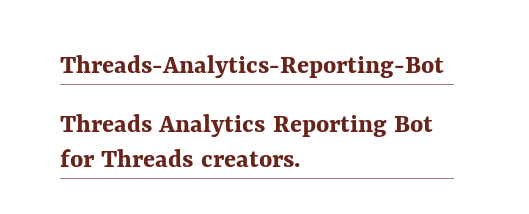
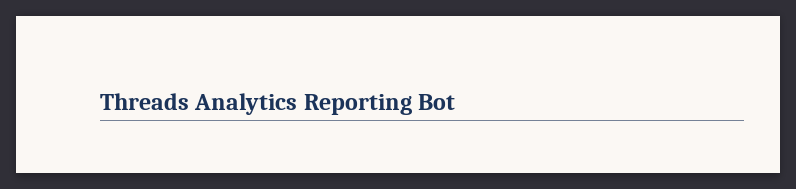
- Threads-Analytics-Reporting-Bot
- Threads Analytics Reporting Bot for Threads creators.
+ Threads Analytics Reporting Bot

